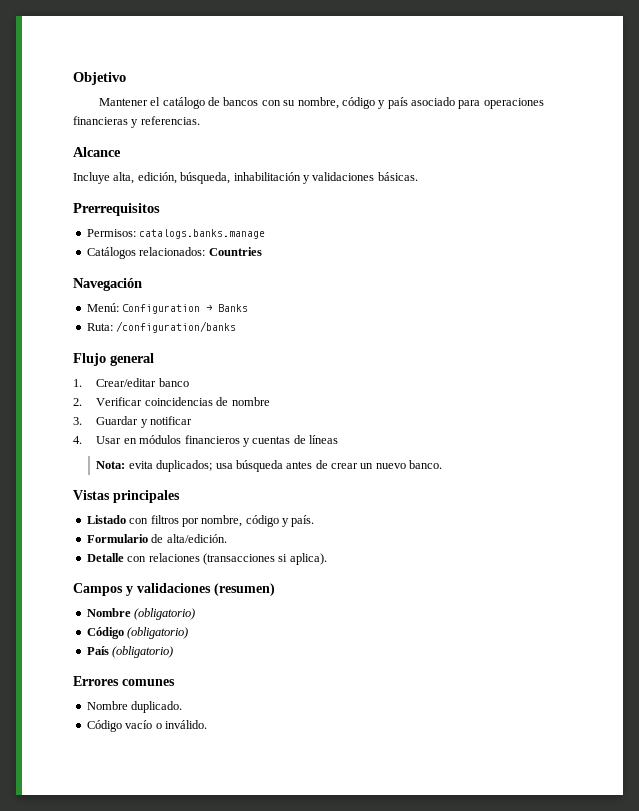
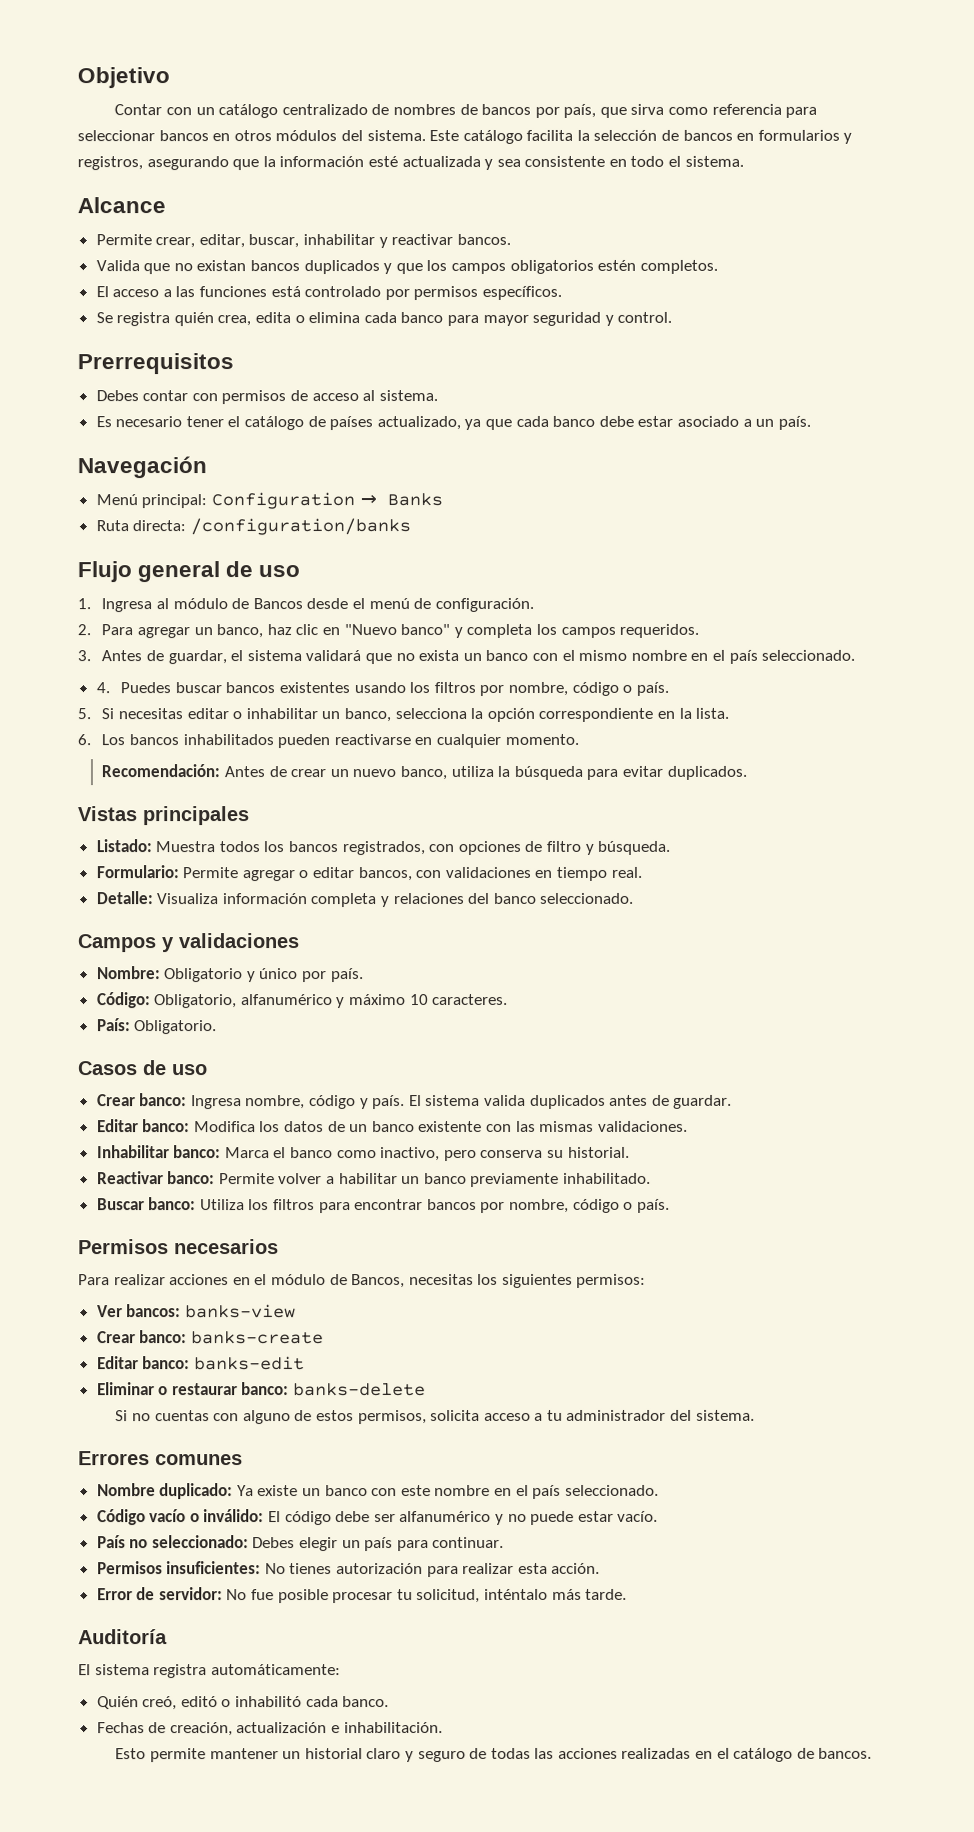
- Mantener el catálogo de bancos con su nombre, código y país asociado para operaciones financieras y referencias.
+ Contar con un catálogo centralizado de nombres de bancos por país, que sirva como referencia para seleccionar bancos en otros módulos del sistema. Este catálogo facilita la selección de bancos en formularios y registros, asegurando que la información esté actualizada y sea consistente en todo el sistema.
  Alcance
- Incluye alta, edición, búsqueda, inhabilitación y validaciones básicas.
+ Permite crear, editar, buscar, inhabilitar y reactivar bancos.
+ Valida que no existan bancos duplicados y que los campos obligatorios estén completos.
+ El acceso a las funciones está controlado por permisos específicos.
+ Se registra quién crea, edita o elimina cada banco para mayor seguridad y control.
  Prerrequisitos
- Permisos: catalogs.banks.manage
- Catálogos relacionados: Countries
+ Debes contar con permisos de acceso al sistema.
+ Es necesario tener el catálogo de países actualizado, ya que cada banco debe estar asociado a un país.
- Menú: Configuration → Banks
+ Menú principal: Configuration → Banks
- Ruta: /configuration/banks
+ Ruta directa: /configuration/banks
- Flujo general
+ Flujo general de uso
- 1. Crear/editar banco
- 2. Verificar coincidencias de nombre
- 3. Guardar y notificar
- 4. Usar en módulos financieros y cuentas de líneas
- Nota: evita duplicados; usa búsqueda antes de crear un nuevo banco.
+ 1. Ingresa al módulo de Bancos desde el menú de configuración.
+ 2. Para agregar un banco, haz clic en "Nuevo banco" y completa los campos requeridos.
+ 3. Antes de guardar, el sistema validará que no exista un banco con el mismo nombre en el país seleccionado.
+ 4. Puedes buscar bancos existentes usando los filtros por nombre, código o país.
+ 5. Si necesitas editar o inhabilitar un banco, selecciona la opción correspondiente en la lista.
+ 6. Los bancos inhabilitados pueden reactivarse en cualquier momento.
+ Recomendación: Antes de crear un nuevo banco, utiliza la búsqueda para evitar duplicados.
  Vistas principales
- Listado con filtros por nombre, código y país.
- Formulario de alta/edición.
- Detalle con relaciones (transacciones si aplica).
- Campos y validaciones (resumen)
- Nombre (obligatorio)
- Código (obligatorio)
- País (obligatorio)
+ Listado: Muestra todos los bancos registrados, con opciones de filtro y búsqueda.
+ Formulario: Permite agregar o editar bancos, con validaciones en tiempo real.
+ Detalle: Visualiza información completa y relaciones del banco seleccionado.
+ Campos y validaciones
+ Nombre: Obligatorio y único por país.
+ Código: Obligatorio, alfanumérico y máximo 10 caracteres.
+ País: Obligatorio.
+ Casos de uso
+ Crear banco: Ingresa nombre, código y país. El sistema valida duplicados antes de guardar.
+ Editar banco: Modifica los datos de un banco existente con las mismas validaciones.
+ Inhabilitar banco: Marca el banco como inactivo, pero conserva su historial.
+ Reactivar banco: Permite volver a habilitar un banco previamente inhabilitado.
+ Buscar banco: Utiliza los filtros para encontrar bancos por nombre, código o país.
+ Permisos necesarios
+ Para realizar acciones en el módulo de Bancos, necesitas los siguientes permisos:
+ Ver bancos: banks-view
+ Crear banco: banks-create
+ Editar banco: banks-edit
+ Eliminar o restaurar banco: banks-delete
+ Si no cuentas con alguno de estos permisos, solicita acceso a tu administrador del sistema.
  Errores comunes
- Nombre duplicado.
- Código vacío o inválido.
+ Nombre duplicado: Ya existe un banco con este nombre en el país seleccionado.
+ Código vacío o inválido: El código debe ser alfanumérico y no puede estar vacío.
+ País no seleccionado: Debes elegir un país para continuar.
+ Permisos insuficientes: No tienes autorización para realizar esta acción.
+ Error de servidor: No fue posible procesar tu solicitud, inténtalo más tarde.
+ Auditoría
+ El sistema registra automáticamente:
+ Quién creó, editó o inhabilitó cada banco.
+ Fechas de creación, actualización e inhabilitación.
+ Esto permite mantener un historial claro y seguro de todas las acciones realizadas en el catálogo de bancos.

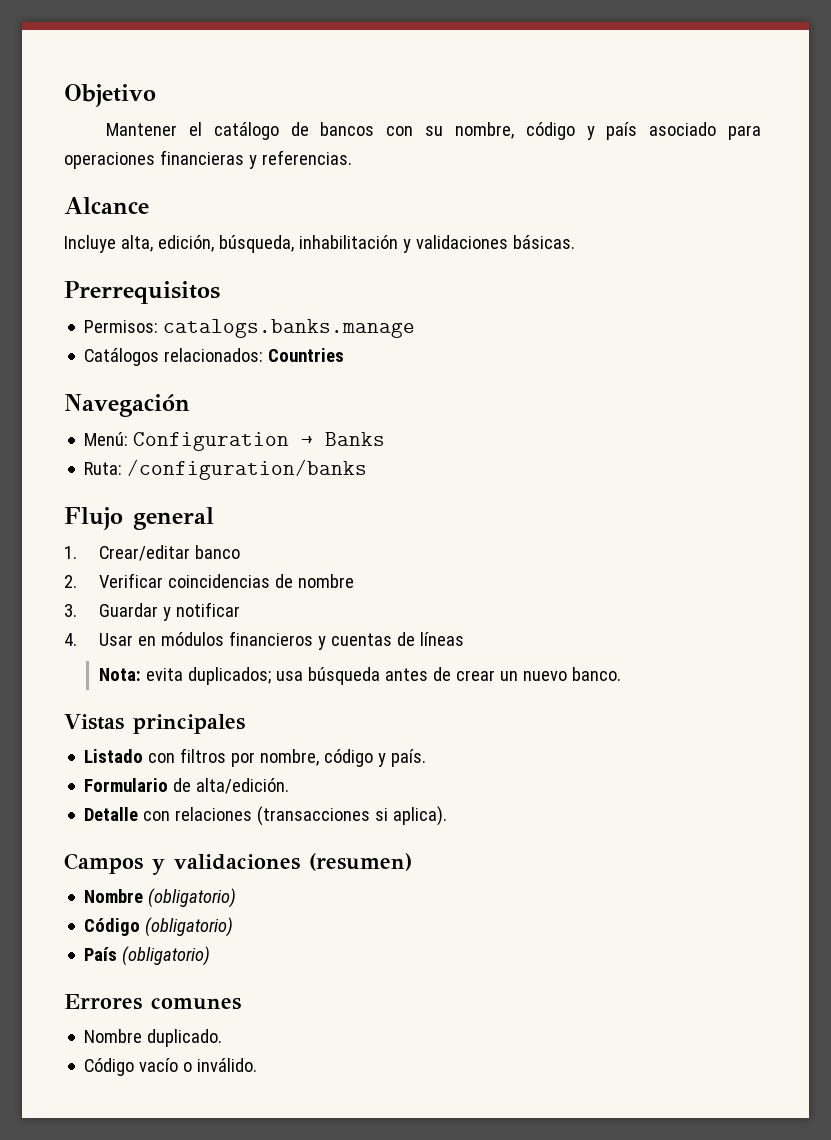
- Contar con un catálogo centralizado de nombres de bancos por país, que sirva como referencia para seleccionar bancos en otros módulos del sistema. Este catálogo facilita la selección de bancos en formularios y registros, asegurando que la información esté actualizada y sea consistente en todo el sistema.
+ Mantener el catálogo de bancos con su nombre, código y país asociado para operaciones financieras y referencias.
  Alcance
- Permite crear, editar, buscar, inhabilitar y reactivar bancos.
- Valida que no existan bancos duplicados y que los campos obligatorios estén completos.
- El acceso a las funciones está controlado por permisos específicos.
- Se registra quién crea, edita o elimina cada banco para mayor seguridad y control.
+ Incluye alta, edición, búsqueda, inhabilitación y validaciones básicas.
  Prerrequisitos
- Debes contar con permisos de acceso al sistema.
- Es necesario tener el catálogo de países actualizado, ya que cada banco debe estar asociado a un país.
+ Permisos: catalogs.banks.manage
+ Catálogos relacionados: Countries
- Menú principal: Configuration → Banks
+ Menú: Configuration → Banks
- Ruta directa: /configuration/banks
+ Ruta: /configuration/banks
- Flujo general de uso
+ Flujo general
- 1. Ingresa al módulo de Bancos desde el menú de configuración.
- 2. Para agregar un banco, haz clic en "Nuevo banco" y completa los campos requeridos.
- 3. Antes de guardar, el sistema validará que no exista un banco con el mismo nombre en el país seleccionado.
- 4. Puedes buscar bancos existentes usando los filtros por nombre, código o país.
- 5. Si necesitas editar o inhabilitar un banco, selecciona la opción correspondiente en la lista.
- 6. Los bancos inhabilitados pueden reactivarse en cualquier momento.
- Recomendación: Antes de crear un nuevo banco, utiliza la búsqueda para evitar duplicados.
+ 1. Crear/editar banco
+ 2. Verificar coincidencias de nombre
+ 3. Guardar y notificar
+ 4. Usar en módulos financieros y cuentas de líneas
+ Nota: evita duplicados; usa búsqueda antes de crear un nuevo banco.
  Vistas principales
- Listado: Muestra todos los bancos registrados, con opciones de filtro y búsqueda.
- Formulario: Permite agregar o editar bancos, con validaciones en tiempo real.
- Detalle: Visualiza información completa y relaciones del banco seleccionado.
- Campos y validaciones
- Nombre: Obligatorio y único por país.
- Código: Obligatorio, alfanumérico y máximo 10 caracteres.
- País: Obligatorio.
- Casos de uso
- Crear banco: Ingresa nombre, código y país. El sistema valida duplicados antes de guardar.
- Editar banco: Modifica los datos de un banco existente con las mismas validaciones.
- Inhabilitar banco: Marca el banco como inactivo, pero conserva su historial.
- Reactivar banco: Permite volver a habilitar un banco previamente inhabilitado.
- Buscar banco: Utiliza los filtros para encontrar bancos por nombre, código o país.
- Permisos necesarios
- Para realizar acciones en el módulo de Bancos, necesitas los siguientes permisos:
- Ver bancos: banks-view
- Crear banco: banks-create
- Editar banco: banks-edit
- Eliminar o restaurar banco: banks-delete
- Si no cuentas con alguno de estos permisos, solicita acceso a tu administrador del sistema.
+ Listado con filtros por nombre, código y país.
+ Formulario de alta/edición.
+ Detalle con relaciones (transacciones si aplica).
+ Campos y validaciones (resumen)
+ Nombre (obligatorio)
+ Código (obligatorio)
+ País (obligatorio)
  Errores comunes
- Nombre duplicado: Ya existe un banco con este nombre en el país seleccionado.
- Código vacío o inválido: El código debe ser alfanumérico y no puede estar vacío.
- País no seleccionado: Debes elegir un país para continuar.
- Permisos insuficientes: No tienes autorización para realizar esta acción.
- Error de servidor: No fue posible procesar tu solicitud, inténtalo más tarde.
- Auditoría
- El sistema registra automáticamente:
- Quién creó, editó o inhabilitó cada banco.
- Fechas de creación, actualización e inhabilitación.
- Esto permite mantener un historial claro y seguro de todas las acciones realizadas en el catálogo de bancos.
+ Nombre duplicado.
+ Código vacío o inválido.

